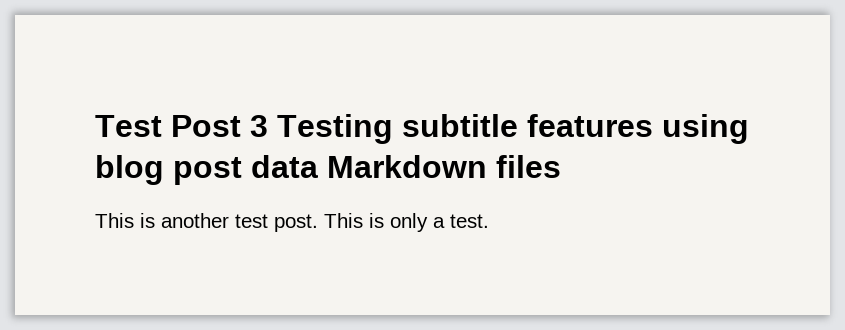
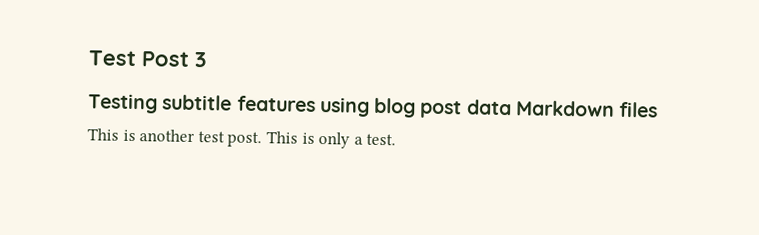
- Test Post 3 Testing subtitle features using blog post data Markdown files
+ Test Post 3
+ Testing subtitle features using blog post data Markdown files

